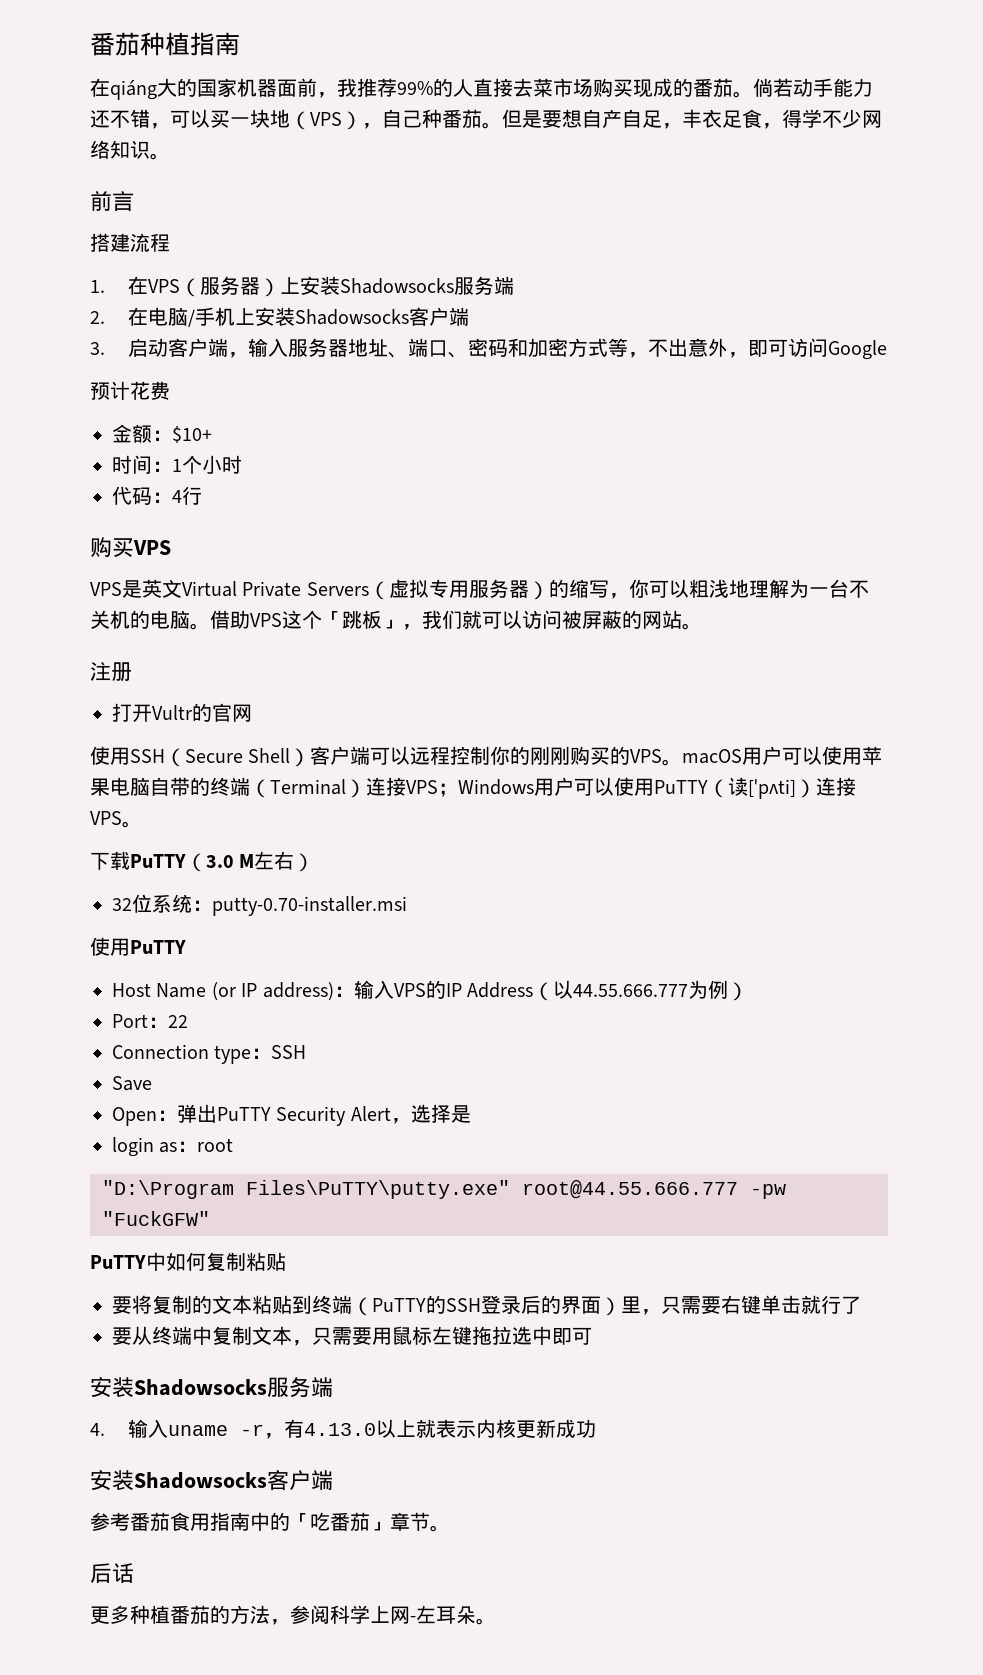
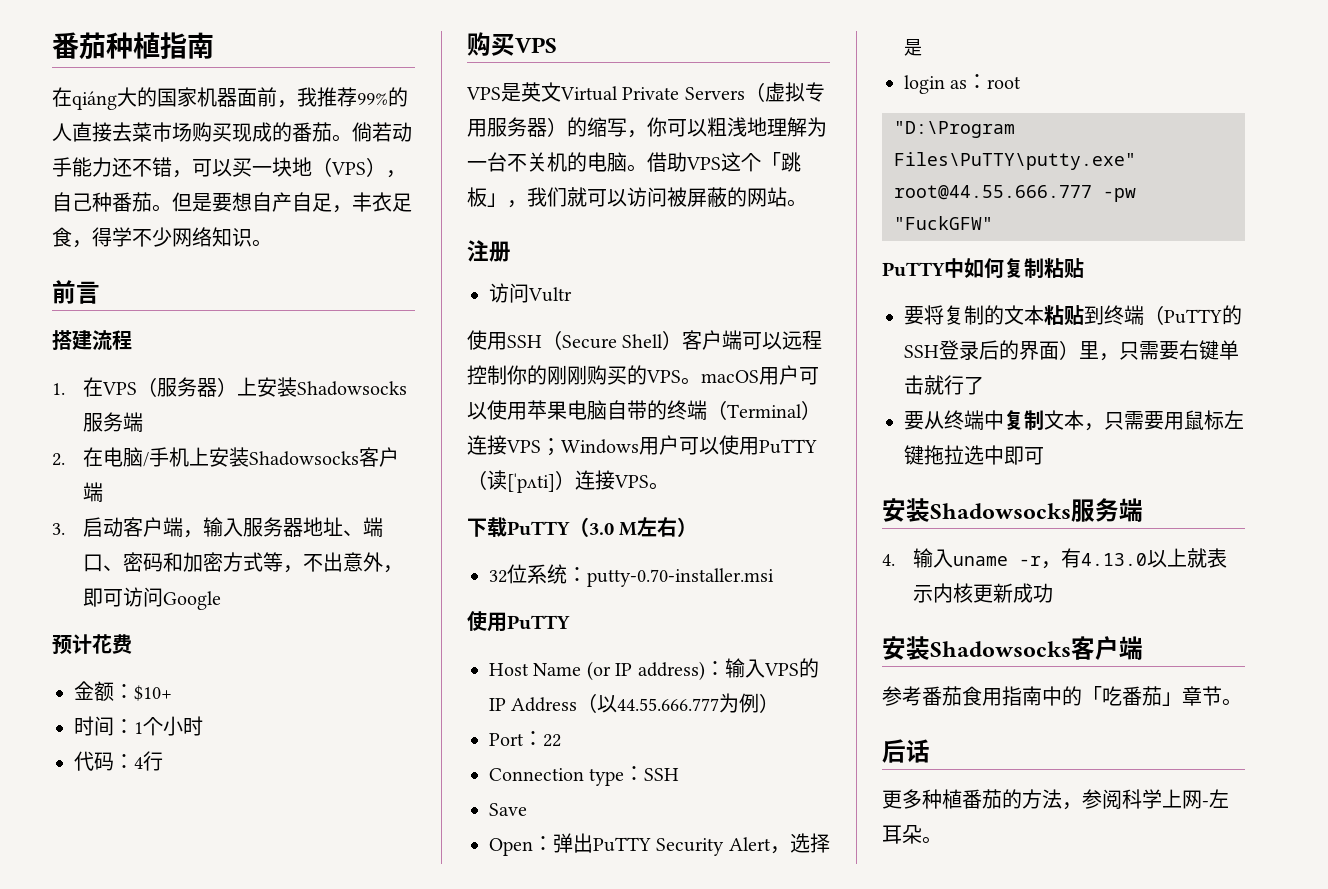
- 打开Vultr的官网
+ 访问Vultr

